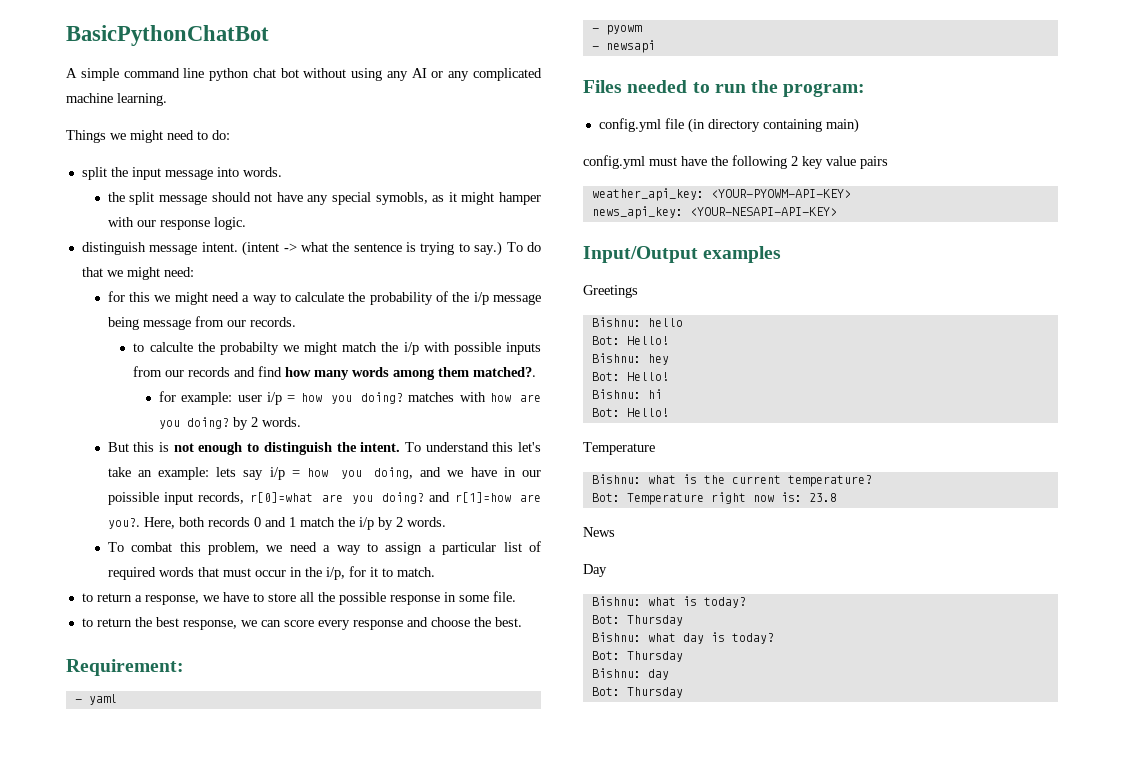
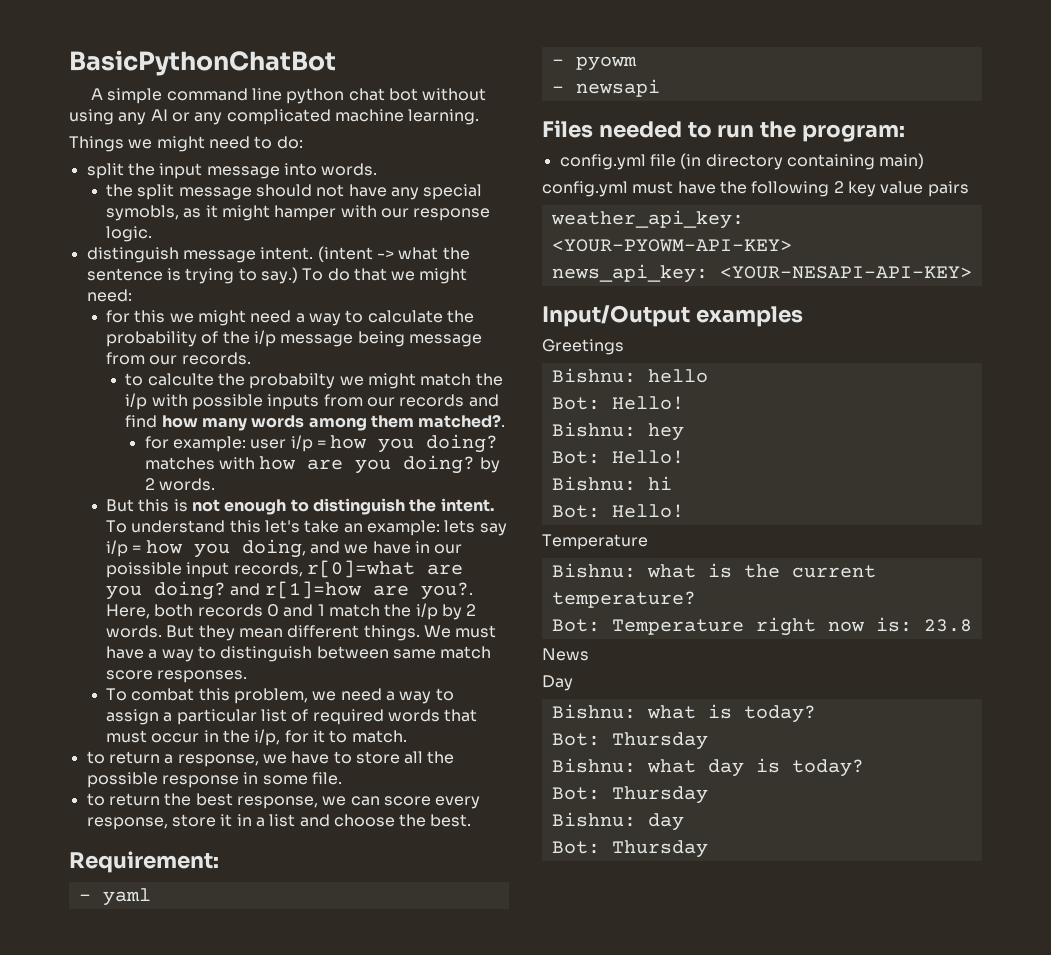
+ But they mean different things. We must have a way to distinguish between same match score responses.
- to return the best response, we can score every response and choose the best.
+ to return the best response, we can score every response, store it in a list and choose the best.

